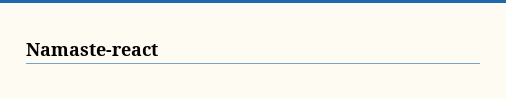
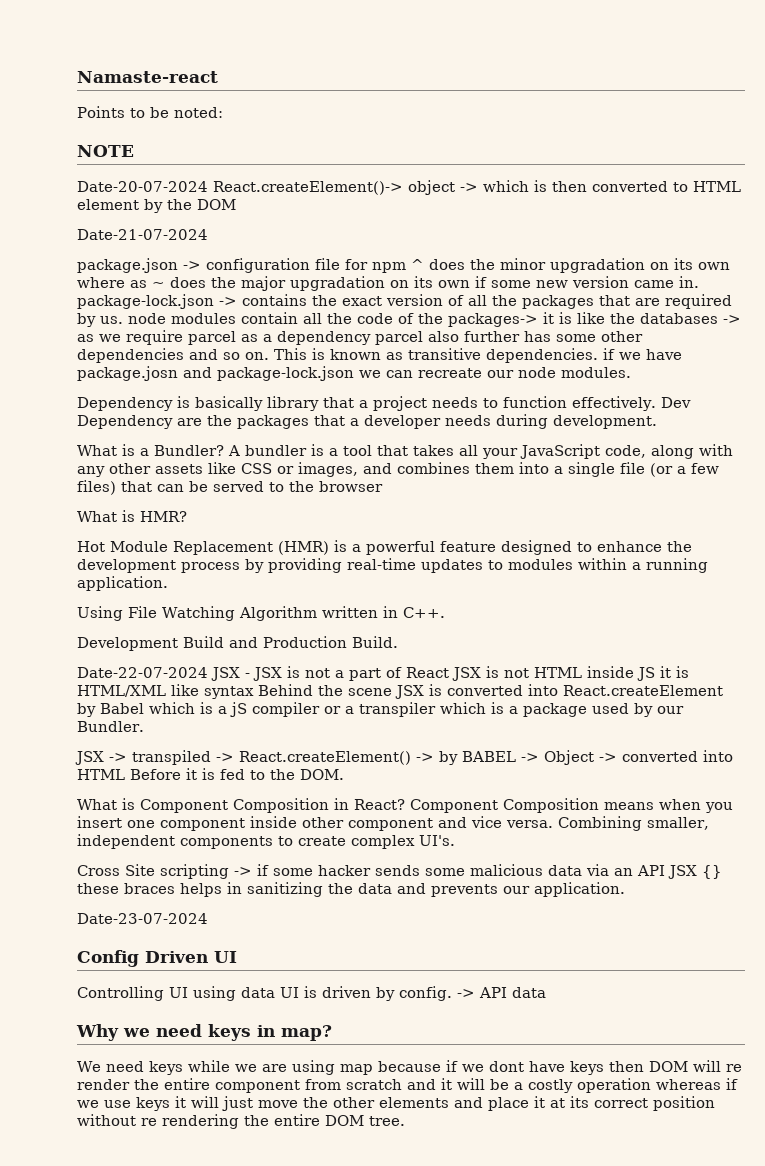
+ Points to be noted:
+ NOTE
+ Date-20-07-2024 React.createElement()-> object -> which is then converted to HTML element by the DOM
+ Date-21-07-2024
+ package.json -> configuration file for npm ^ does the minor upgradation on its own where as ~ does the major upgradation on its own if some new version came in. package-lock.json -> contains the exact version of all the packages that are required by us. node modules contain all the code of the packages-> it is like the databases -> as we require parcel as a dependency parcel also further has some other dependencies and so on. This is known as transitive dependencies. if we have package.josn and package-lock.json we can recreate our node modules.
+ Dependency is basically library that a project needs to function effectively. Dev Dependency are the packages that a developer needs during development.
+ What is a Bundler? A bundler is a tool that takes all your JavaScript code, along with any other assets like CSS or images, and combines them into a single file (or a few files) that can be served to the browser
+ What is HMR?
+ Hot Module Replacement (HMR) is a powerful feature designed to enhance the development process by providing real-time updates to modules within a running application.
+ Using File Watching Algorithm written in C++.
+ Development Build and Production Build.
+ Date-22-07-2024 JSX - JSX is not a part of React JSX is not HTML inside JS it is HTML/XML like syntax Behind the scene JSX is converted into React.createElement by Babel which is a jS compiler or a transpiler which is a package used by our Bundler.
+ JSX -> transpiled -> React.createElement() -> by BABEL -> Object -> converted into HTML Before it is fed to the DOM.
+ What is Component Composition in React? Component Composition means when you insert one component inside other component and vice versa. Combining smaller, independent components to create complex UI's.
+ Cross Site scripting -> if some hacker sends some malicious data via an API JSX {} these braces helps in sanitizing the data and prevents our application.
+ Date-23-07-2024
+ Config Driven UI
+ Controlling UI using data UI is driven by config. -> API data
+ Why we need keys in map?
+ We need keys while we are using map because if we dont have keys then DOM will re render the entire component from scratch and it will be a costly operation whereas if we use keys it will just move the other elements and place it at its correct position without re rendering the entire DOM tree.

